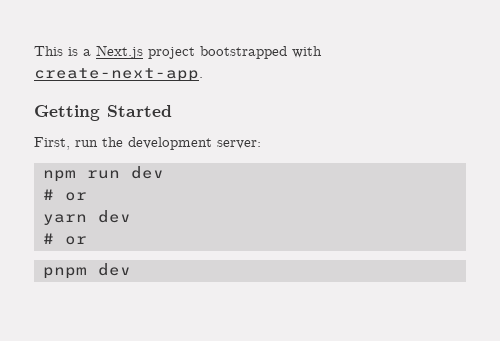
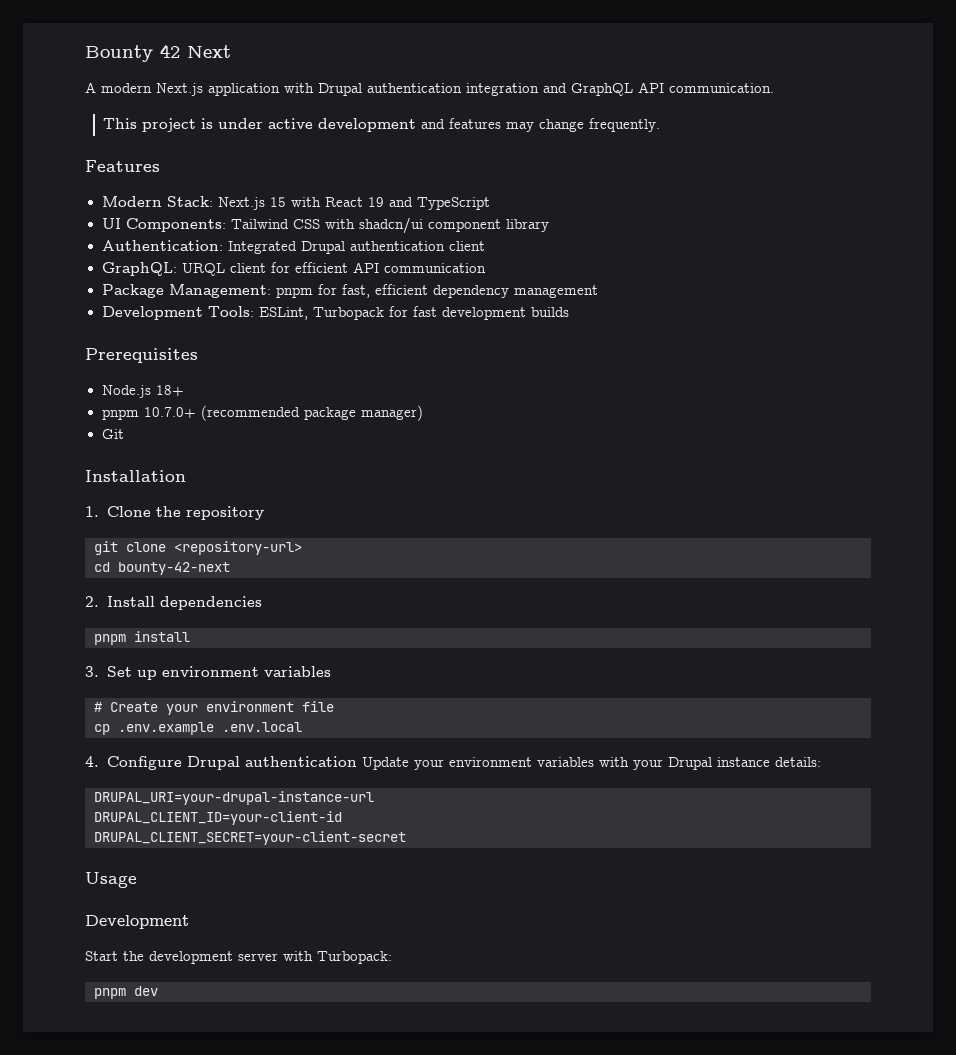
- This is a Next.js project bootstrapped with create-next-app.
- Getting Started
- First, run the development server:
- npm run dev
- # or
- yarn dev
- # or
+ Bounty 42 Next
+ A modern Next.js application with Drupal authentication integration and GraphQL API communication.
+ This project is under active development and features may change frequently.
+ Features
+ Modern Stack: Next.js 15 with React 19 and TypeScript
+ UI Components: Tailwind CSS with shadcn/ui component library
+ Authentication: Integrated Drupal authentication client
+ GraphQL: URQL client for efficient API communication
+ Package Management: pnpm for fast, efficient dependency management
+ Development Tools: ESLint, Turbopack for fast development builds
+ Prerequisites
+ Node.js 18+
+ pnpm 10.7.0+ (recommended package manager)
+ Git
+ Installation
+ 1. Clone the repository
+ git clone <repository-url>
+ cd bounty-42-next
+ 2. Install dependencies
+ pnpm install
+ 3. Set up environment variables
+ # Create your environment file
+ cp .env.example .env.local
+ 4. Configure Drupal authentication Update your environment variables with your Drupal instance details:
+ DRUPAL_URI=your-drupal-instance-url
+ DRUPAL_CLIENT_ID=your-client-id
+ DRUPAL_CLIENT_SECRET=your-client-secret
+ Usage
+ Development
+ Start the development server with Turbopack:

